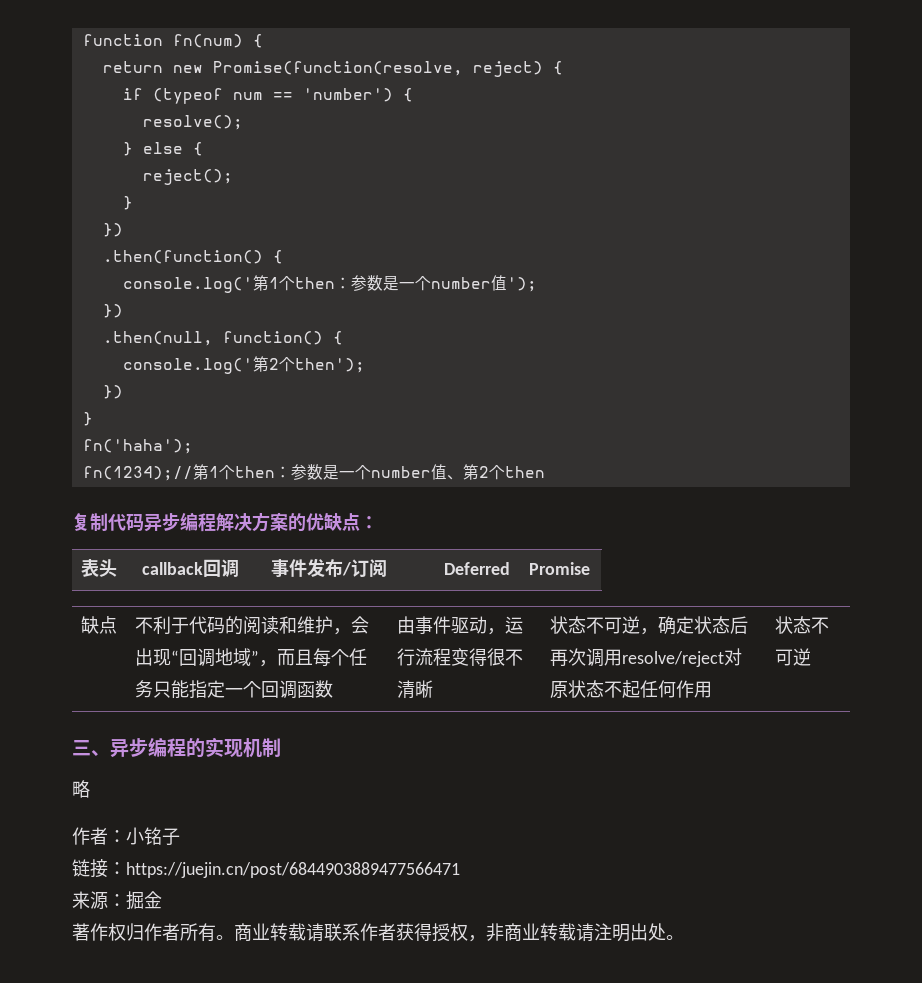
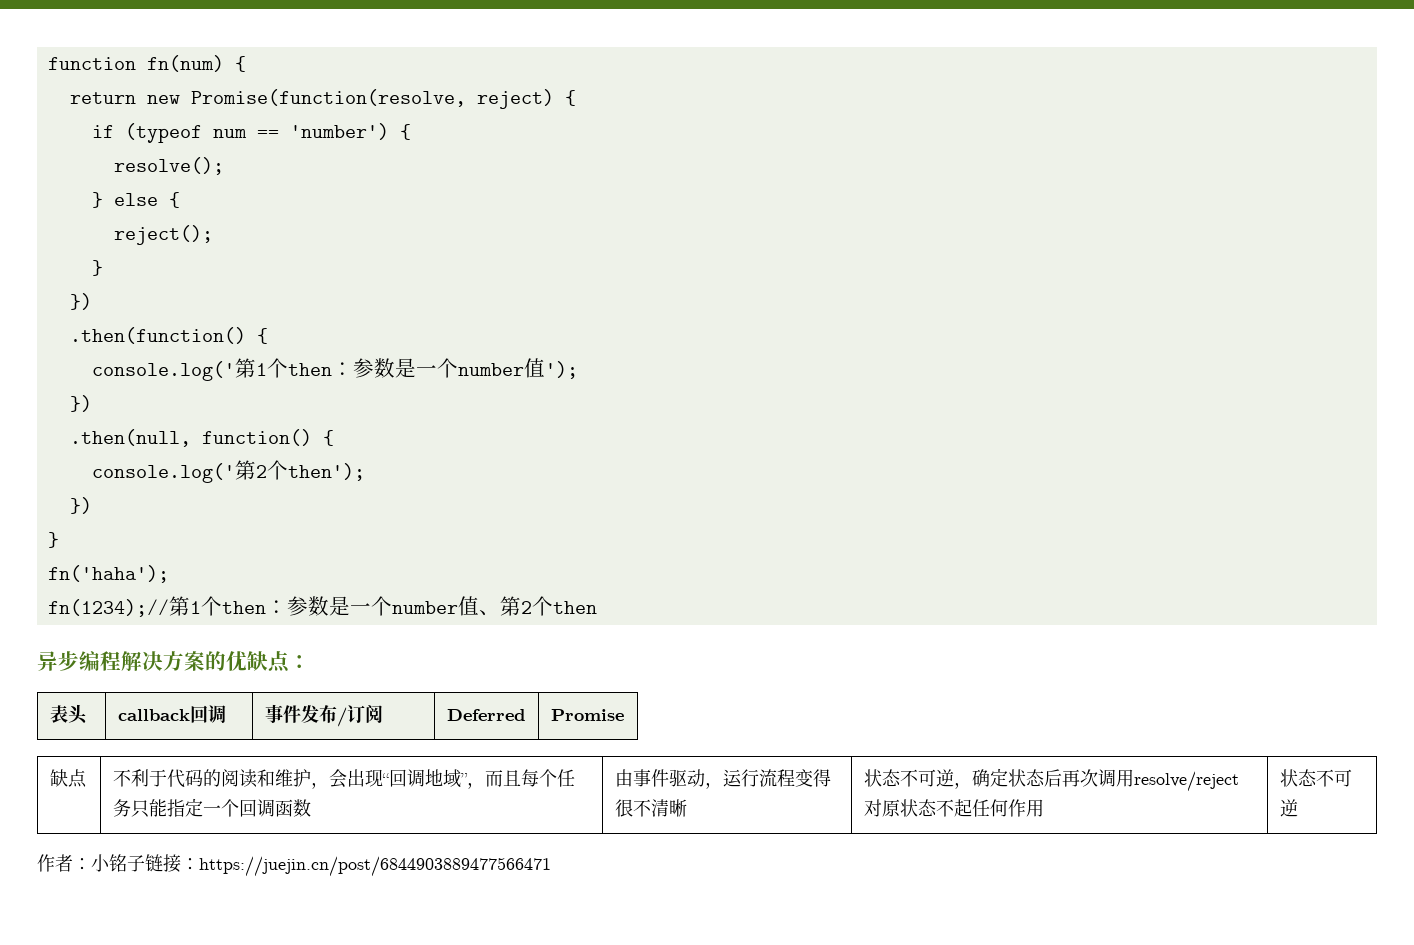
- 复制代码异步编程解决方案的优缺点：
+ 异步编程解决方案的优缺点：
- 三、异步编程的实现机制
- 略
- 作者：小铭子
- 链接：https://juejin.cn/post/6844903889477566471
+ 作者：小铭子链接：https://juejin.cn/post/6844903889477566471
- 来源：掘金
- 著作权归作者所有。商业转载请联系作者获得授权，非商业转载请注明出处。

